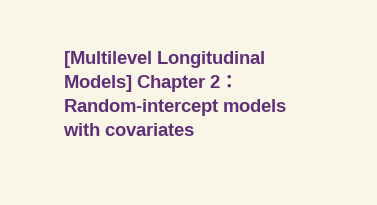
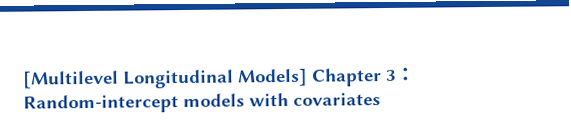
- [Multilevel Longitudinal Models] Chapter 2：Random-intercept models with covariates
+ [Multilevel Longitudinal Models] Chapter 3：Random-intercept models with covariates

